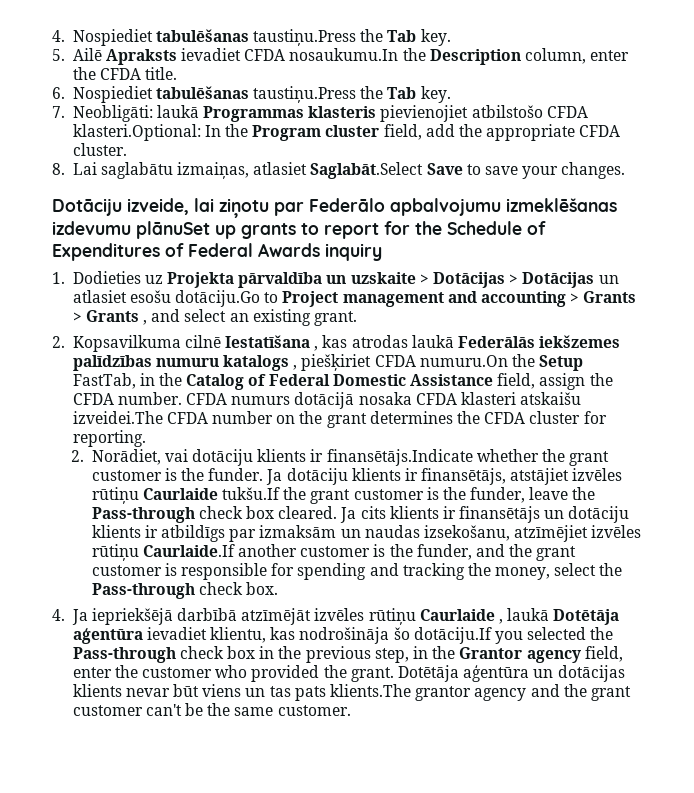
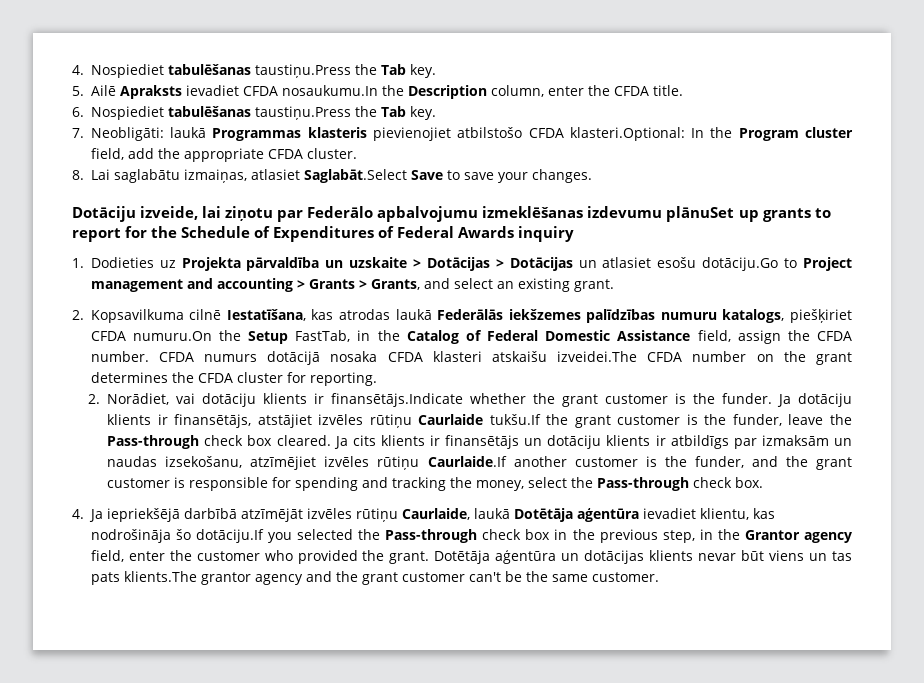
- 1. Dodieties uz Projekta pārvaldība un uzskaite > Dotācijas > Dotācijas un atlasiet esošu dotāciju.Go to Project management and accounting > Grants > Grants , and select an existing grant.
+ 1. Dodieties uz Projekta pārvaldība un uzskaite > Dotācijas > Dotācijas un atlasiet esošu dotāciju.Go to Project management and accounting > Grants > Grants, and select an existing grant.
- 2. Kopsavilkuma cilnē Iestatīšana , kas atrodas laukā Federālās iekšzemes palīdzības numuru katalogs , piešķiriet CFDA numuru.On the Setup FastTab, in the Catalog of Federal Domestic Assistance field, assign the CFDA number.
+ 2. Kopsavilkuma cilnē Iestatīšana, kas atrodas laukā Federālās iekšzemes palīdzības numuru katalogs, piešķiriet CFDA numuru.On the Setup FastTab, in the Catalog of Federal Domestic Assistance field, assign the CFDA number.
- 4. Ja iepriekšējā darbībā atzīmējāt izvēles rūtiņu Caurlaide , laukā Dotētāja aģentūra ievadiet klientu, kas nodrošināja šo dotāciju.If you selected the Pass-through check box in the previous step, in the Grantor agency field, enter the customer who provided the grant.
+ 4. Ja iepriekšējā darbībā atzīmējāt izvēles rūtiņu Caurlaide, laukā Dotētāja aģentūra ievadiet klientu, kas nodrošināja šo dotāciju.If you selected the Pass-through check box in the previous step, in the Grantor agency field, enter the customer who provided the grant.

